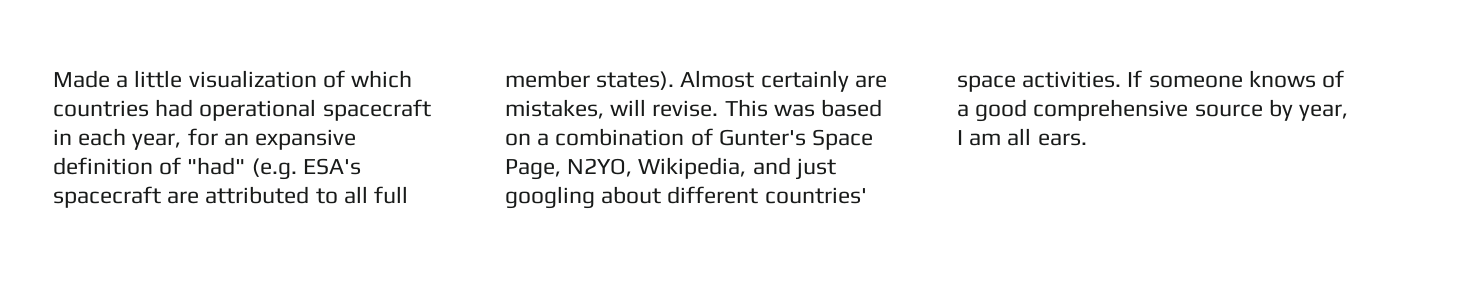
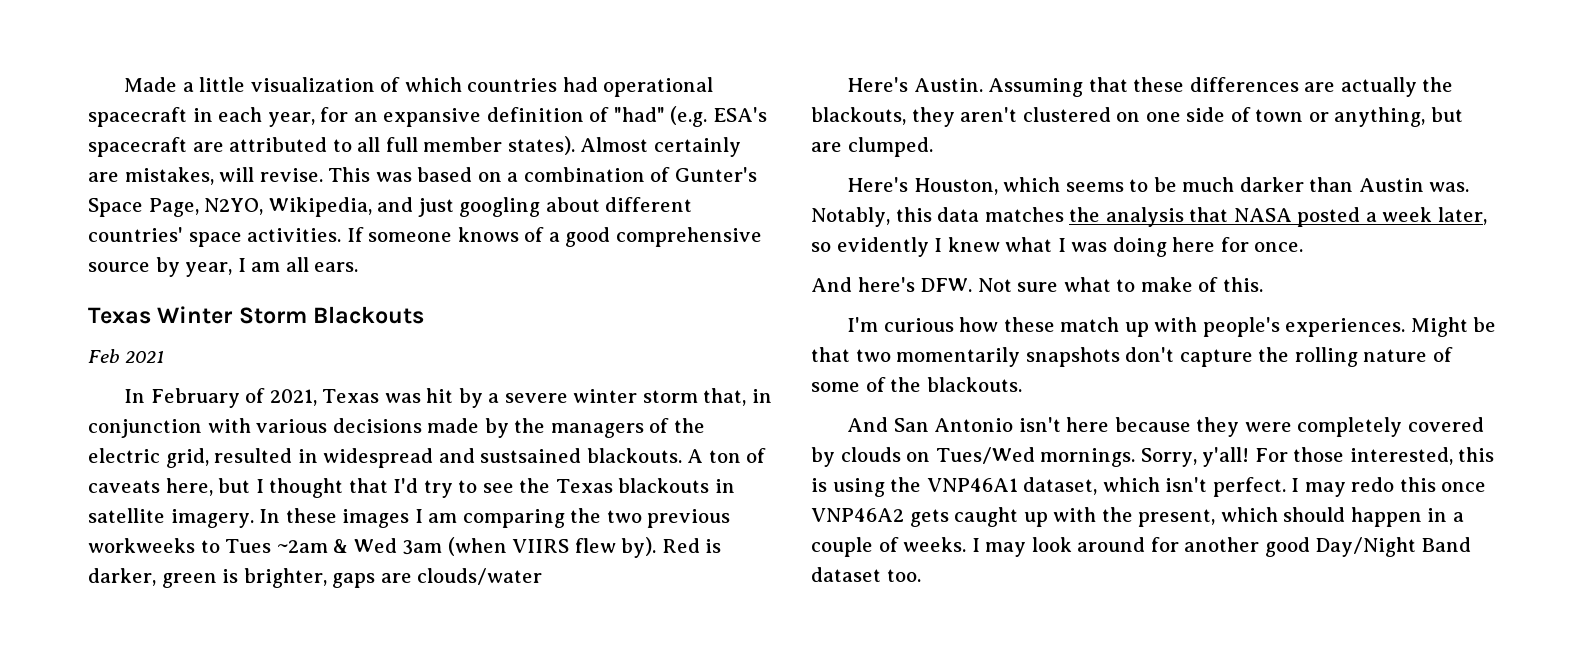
+ Texas Winter Storm Blackouts
+ Feb 2021
+ In February of 2021, Texas was hit by a severe winter storm that, in conjunction with various decisions made by the managers of the electric grid, resulted in widespread and sustsained blackouts. A ton of caveats here, but I thought that I'd try to see the Texas blackouts in satellite imagery. In these images I am comparing the two previous workweeks to Tues ~2am & Wed 3am (when VIIRS flew by). Red is darker, green is brighter, gaps are clouds/water
+ Here's Austin. Assuming that these differences are actually the blackouts, they aren't clustered on one side of town or anything, but are clumped.
+ Here's Houston, which seems to be much darker than Austin was. Notably, this data matches the analysis that NASA posted a week later, so evidently I knew what I was doing here for once.
+ And here's DFW. Not sure what to make of this.
+ I'm curious how these match up with people's experiences. Might be that two momentarily snapshots don't capture the rolling nature of some of the blackouts.
+ And San Antonio isn't here because they were completely covered by clouds on Tues/Wed mornings. Sorry, y'all! For those interested, this is using the VNP46A1 dataset, which isn't perfect. I may redo this once VNP46A2 gets caught up with the present, which should happen in a couple of weeks. I may look around for another good Day/Night Band dataset too.

